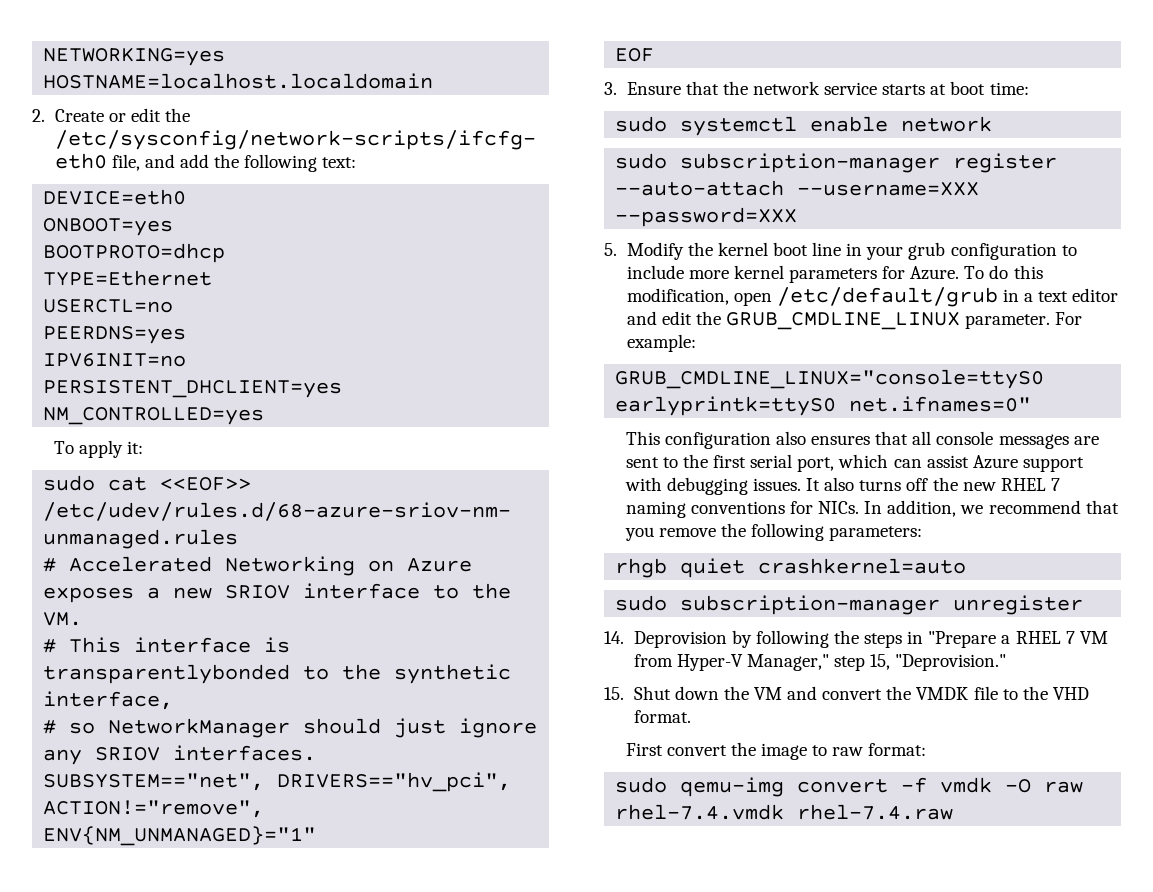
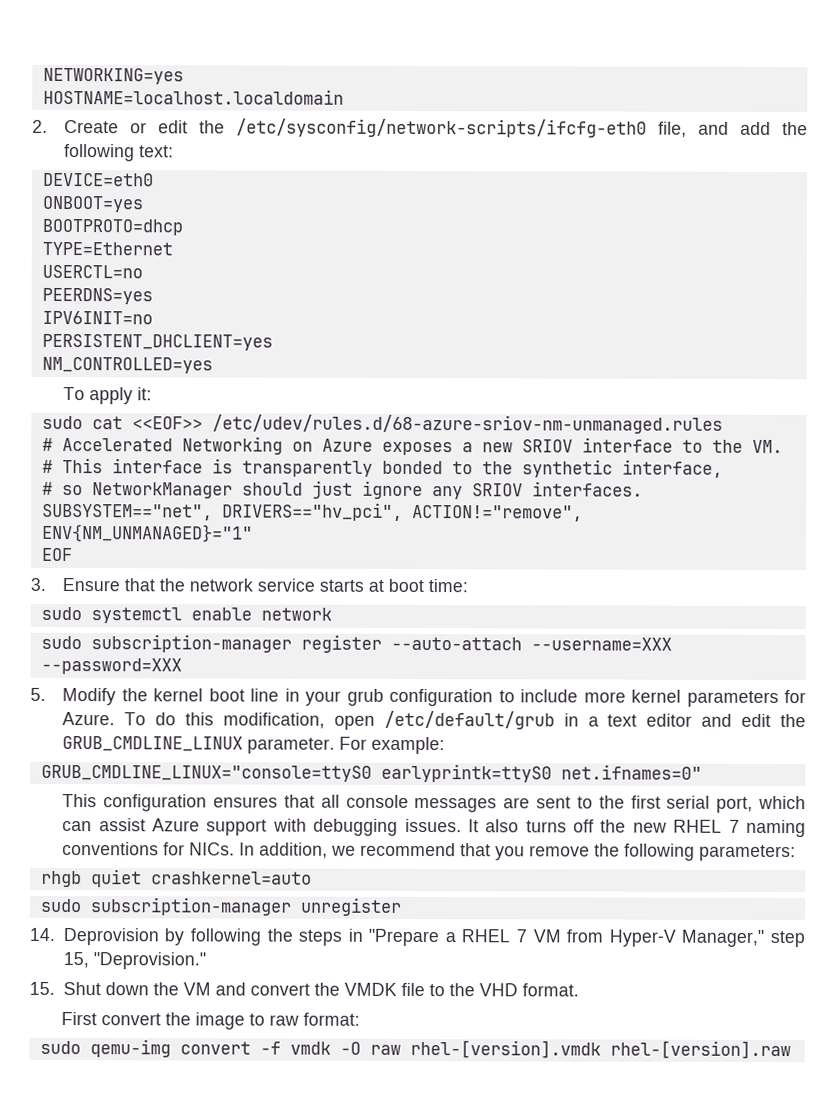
- # This interface is transparentlybonded to the synthetic interface,
+ # This interface is transparently bonded to the synthetic interface,
- This configuration also ensures that all console messages are sent to the first serial port, which can assist Azure support with debugging issues.
+ This configuration ensures that all console messages are sent to the first serial port, which can assist Azure support with debugging issues.
- sudo qemu-img convert -f vmdk -O raw rhel-7.4.vmdk rhel-7.4.raw
+ sudo qemu-img convert -f vmdk -O raw rhel-[version].vmdk rhel-[version].raw

